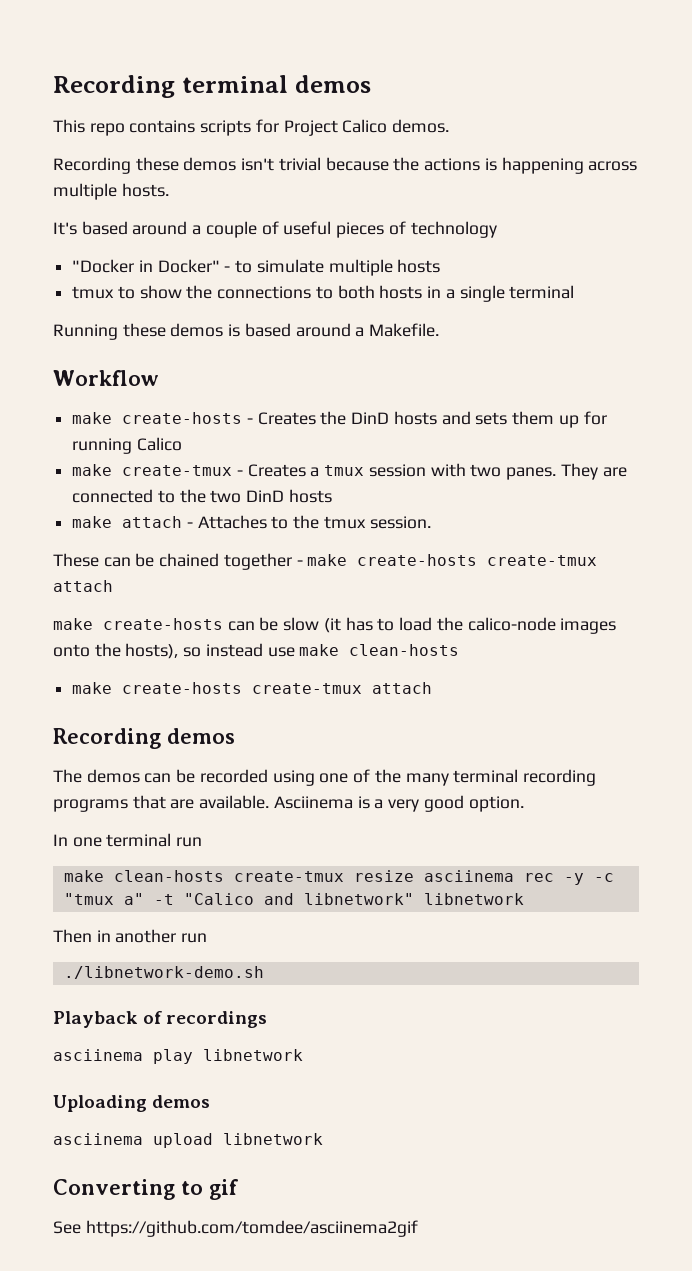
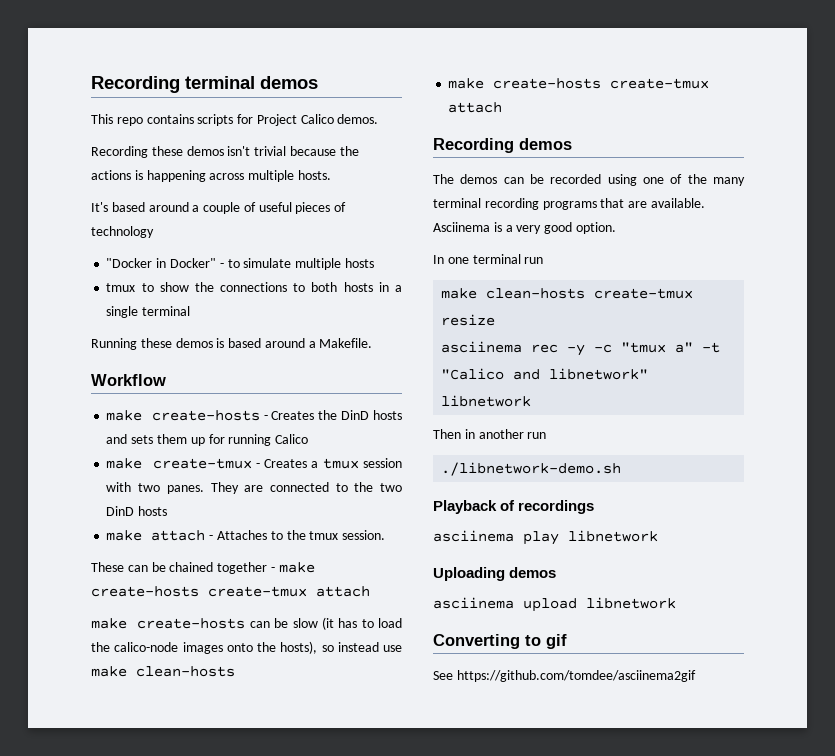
- make clean-hosts create-tmux resize asciinema rec -y -c "tmux a" -t "Calico and libnetwork" libnetwork
+ make clean-hosts create-tmux resize
+ asciinema rec -y -c "tmux a" -t "Calico and libnetwork" libnetwork

